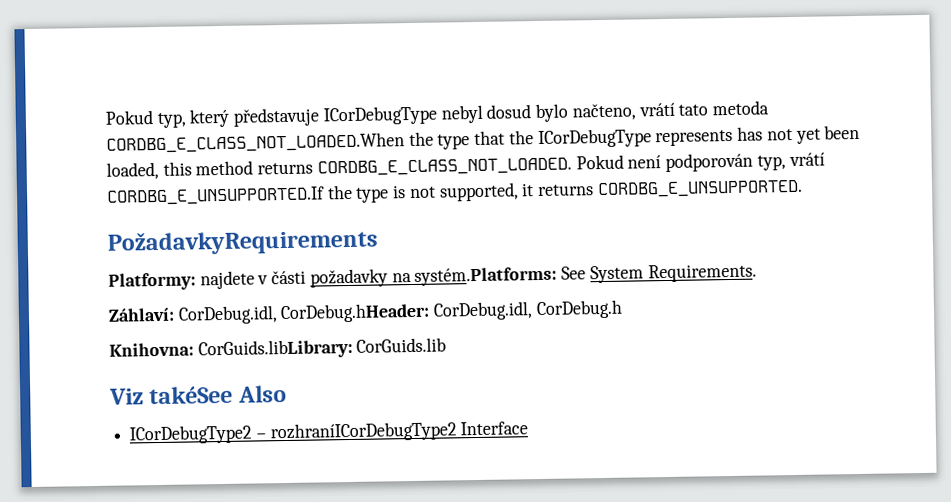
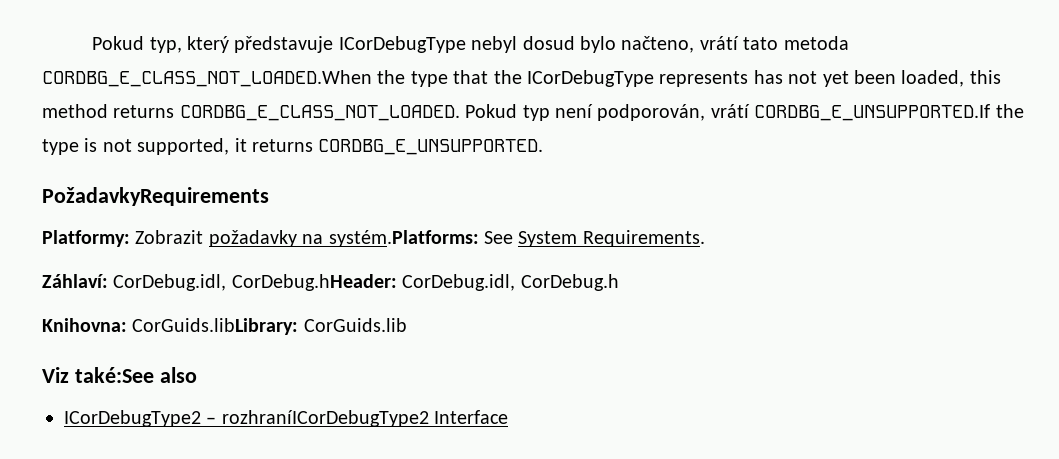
- Pokud není podporován typ, vrátí CORDBG_E_UNSUPPORTED.If the type is not supported, it returns CORDBG_E_UNSUPPORTED.
+ Pokud typ není podporován, vrátí CORDBG_E_UNSUPPORTED.If the type is not supported, it returns CORDBG_E_UNSUPPORTED.
- Platformy: najdete v části požadavky na systém.Platforms: See System Requirements.
+ Platformy: Zobrazit požadavky na systém.Platforms: See System Requirements.
- Viz takéSee Also
+ Viz také:See also

